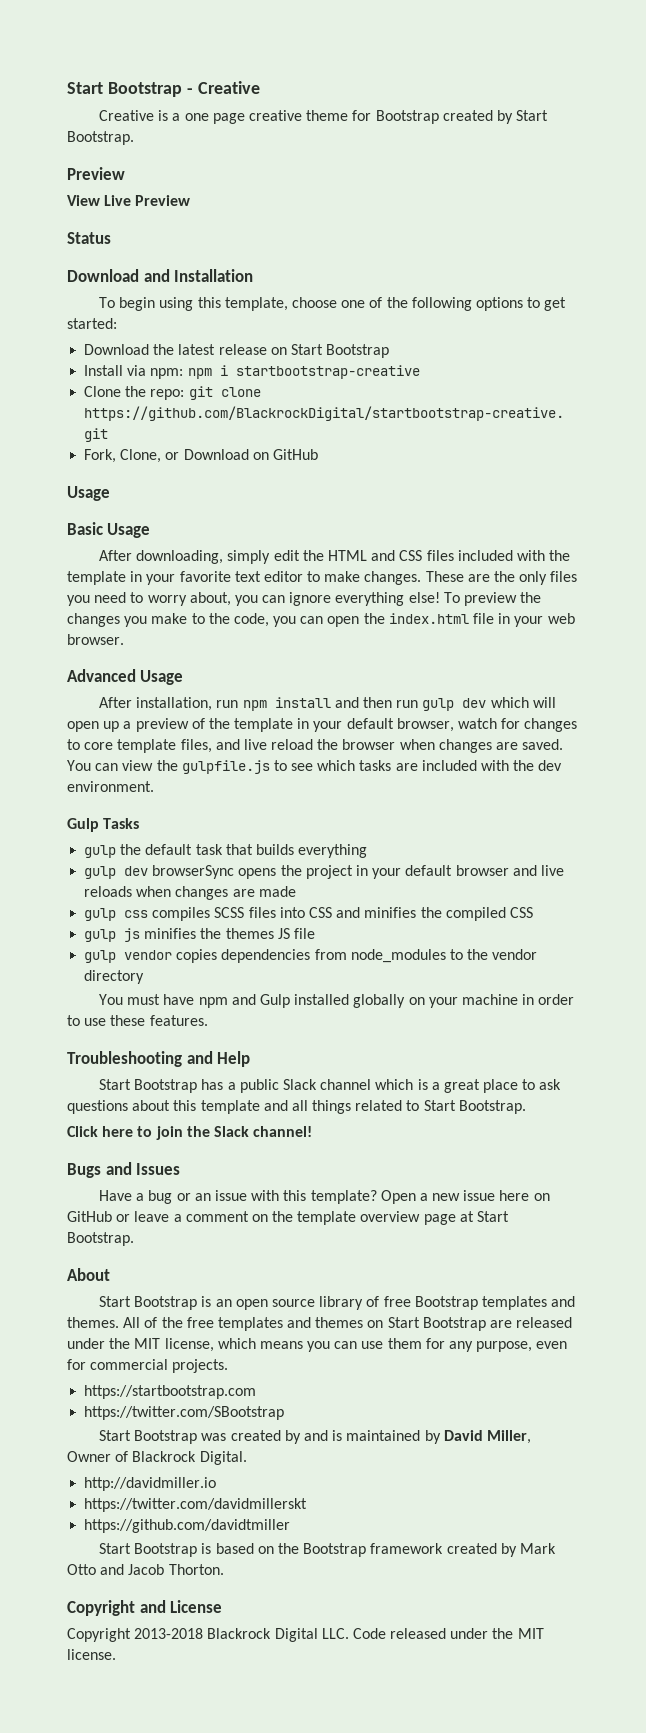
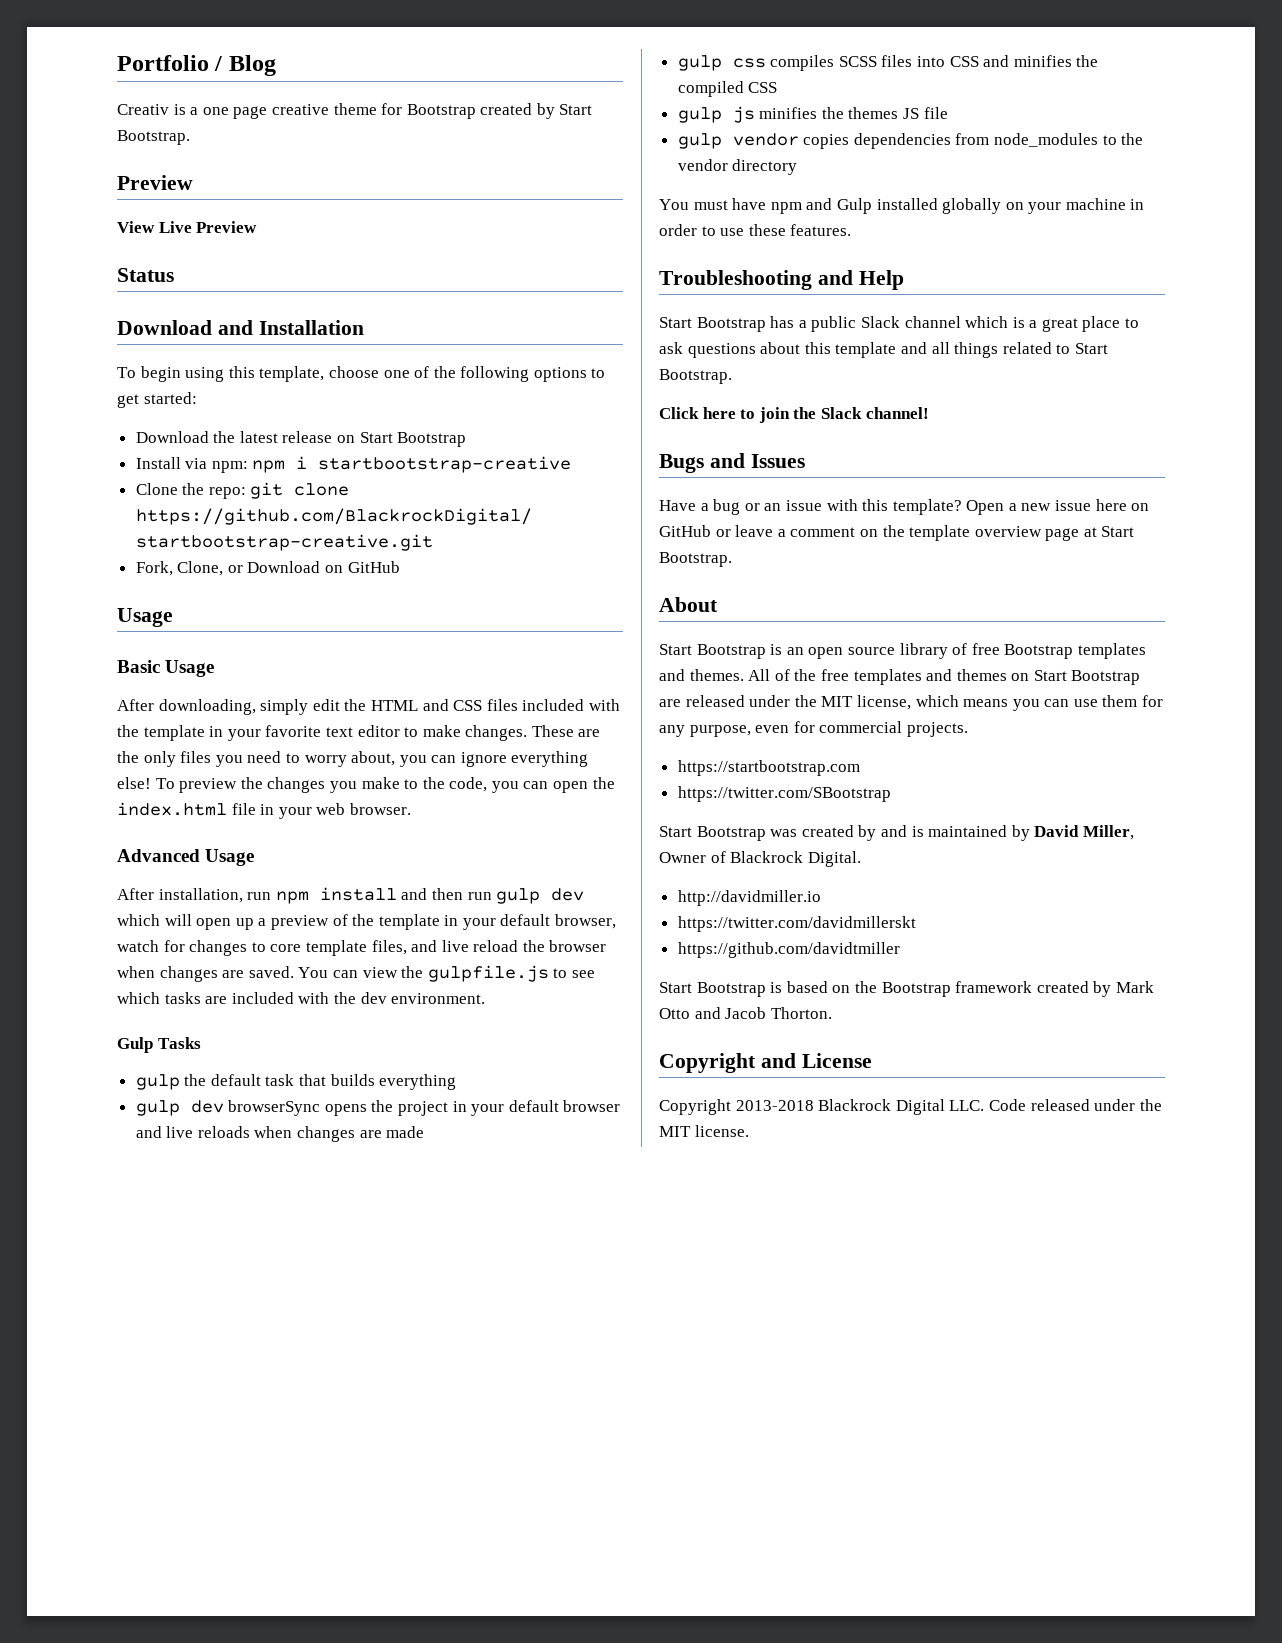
- Start Bootstrap - Creative
- Creative is a one page creative theme for Bootstrap created by Start Bootstrap.
+ Portfolio / Blog
+ Creativ is a one page creative theme for Bootstrap created by Start Bootstrap.

